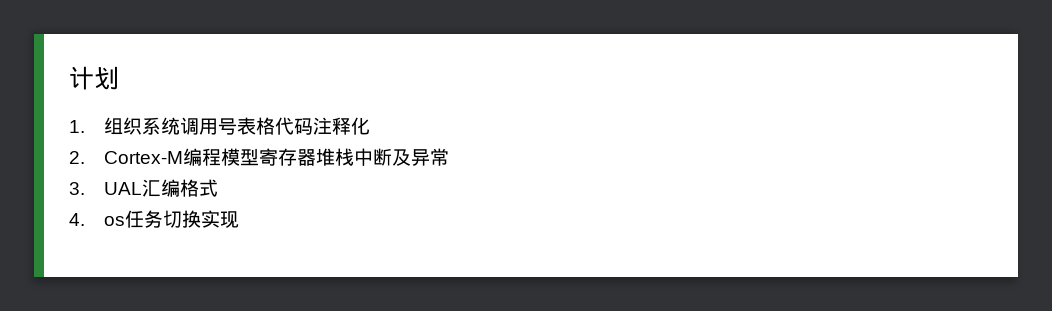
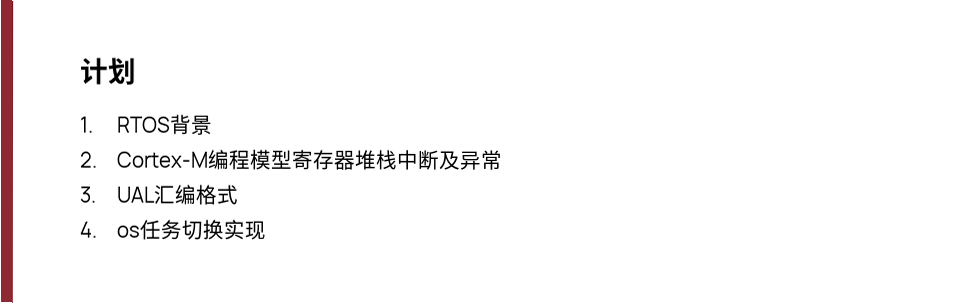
- 1.组织系统调用号表格代码注释化
+ 1. RTOS背景

